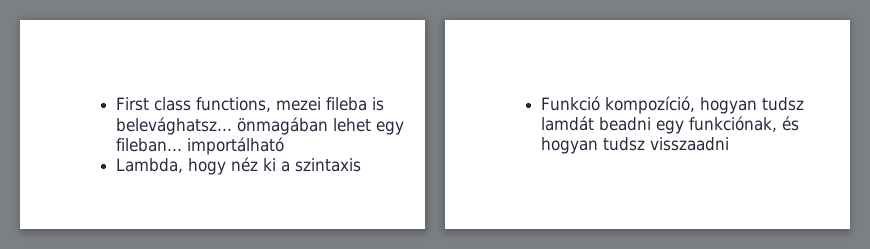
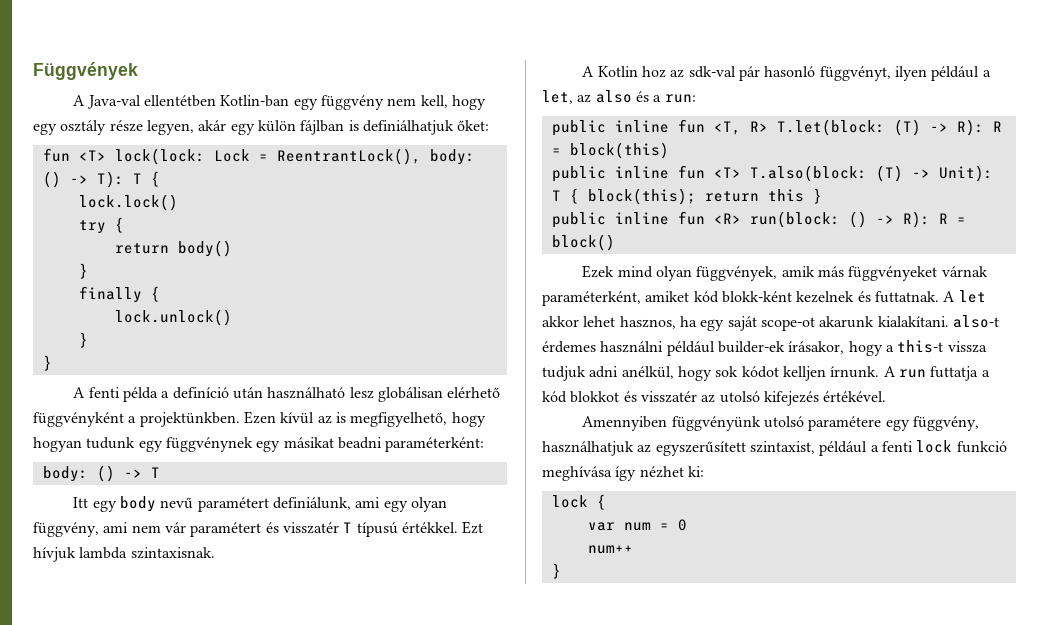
- First class functions, mezei fileba is belevághatsz... önmagában lehet egy fileban... importálható
- Lambda, hogy néz ki a szintaxis
- Funkció kompozíció, hogyan tudsz lamdát beadni egy funkciónak, és hogyan tudsz visszaadni
+ Függvények
+ A Java-val ellentétben Kotlin-ban egy függvény nem kell, hogy egy osztály része legyen, akár egy külön fájlban is definiálhatjuk őket:
+ fun <T> lock(lock: Lock = ReentrantLock(), body: () -> T): T {
+ lock.lock()
+ try {
+ return body()
+ }
+ finally {
+ lock.unlock()
+ }
+ }
+ A fenti példa a definíció után használható lesz globálisan elérhető függvényként a projektünkben. Ezen kívül az is megfigyelhető, hogy hogyan tudunk egy függvénynek egy másikat beadni paraméterként:
+ body: () -> T
+ Itt egy body nevű paramétert definiálunk, ami egy olyan függvény, ami nem vár paramétert és visszatér T típusú értékkel. Ezt hívjuk lambda szintaxisnak.
+ A Kotlin hoz az sdk-val pár hasonló függvényt, ilyen például a let, az also és a run:
+ public inline fun <T, R> T.let(block: (T) -> R): R = block(this)
+ public inline fun <T> T.also(block: (T) -> Unit): T { block(this); return this }
+ public inline fun <R> run(block: () -> R): R = block()
+ Ezek mind olyan függvények, amik más függvényeket várnak paraméterként, amiket kód blokk-ként kezelnek és futtatnak. A let akkor lehet hasznos, ha egy saját scope-ot akarunk kialakítani. also-t érdemes használni például builder-ek írásakor, hogy a this-t vissza tudjuk adni anélkül, hogy sok kódot kelljen írnunk. A run futtatja a kód blokkot és visszatér az utolsó kifejezés értékével.
+ Amennyiben függvényünk utolsó paramétere egy függvény, használhatjuk az egyszerűsített szintaxist, például a fenti lock funkció meghívása így nézhet ki:
+ lock {
+ var num = 0
+ num++
+ }

